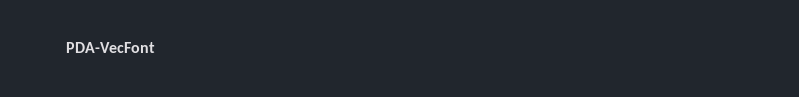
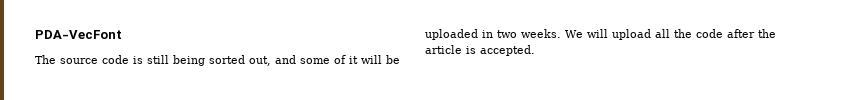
+ The source code is still being sorted out, and some of it will be uploaded in two weeks. We will upload all the code after the article is accepted.

